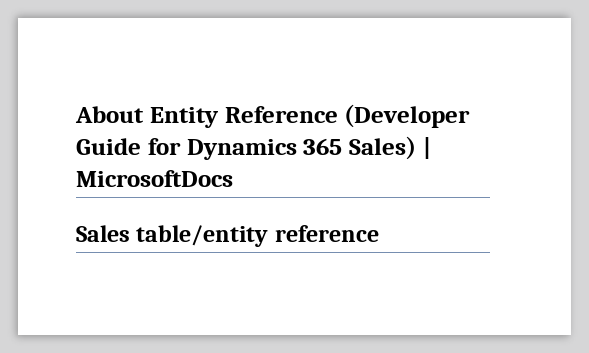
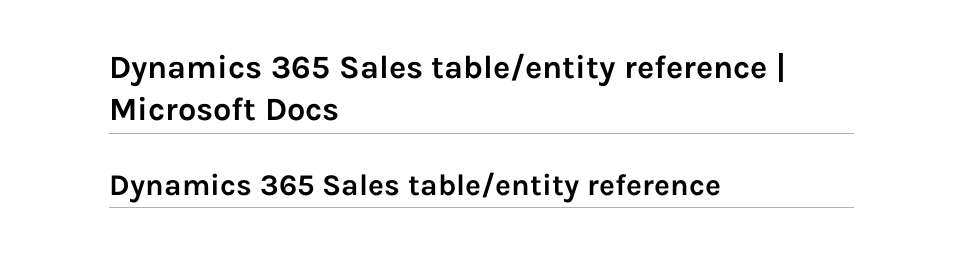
- About Entity Reference (Developer Guide for Dynamics 365 Sales) | MicrosoftDocs
- Sales table/entity reference
+ Dynamics 365 Sales table/entity reference | Microsoft Docs
+ Dynamics 365 Sales table/entity reference

